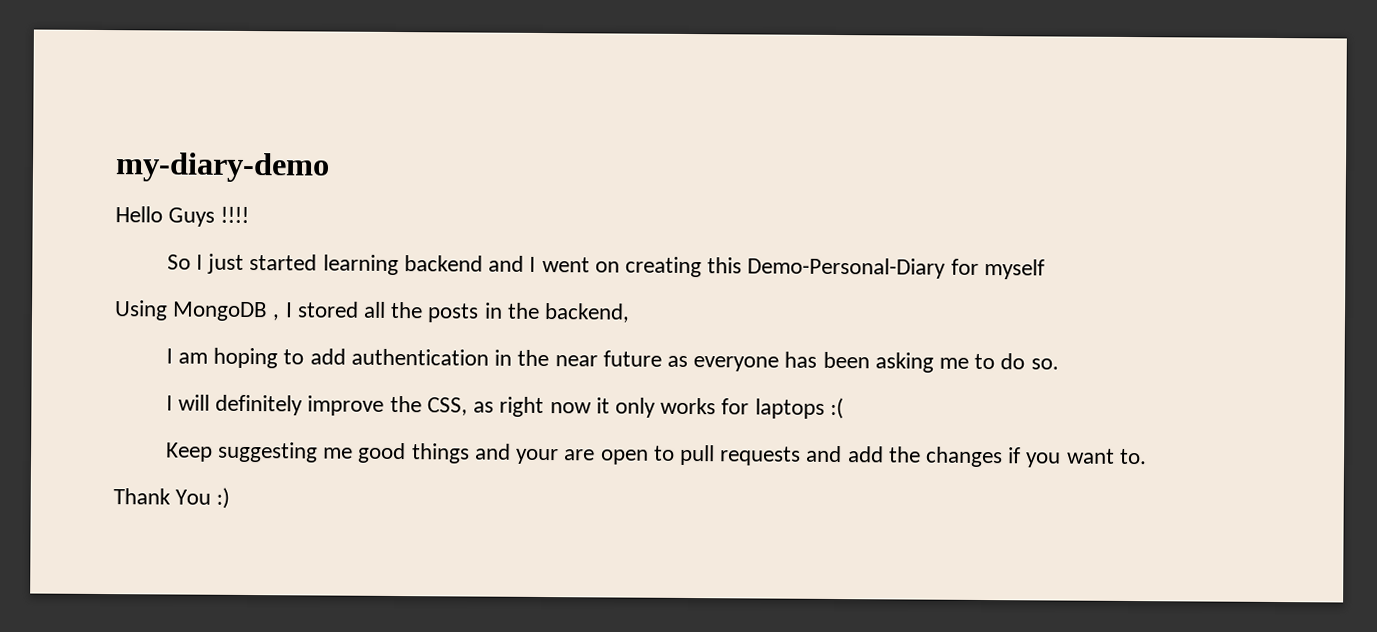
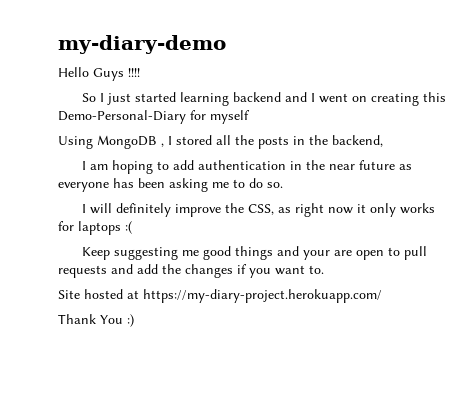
+ Site hosted at https://my-diary-project.herokuapp.com/

